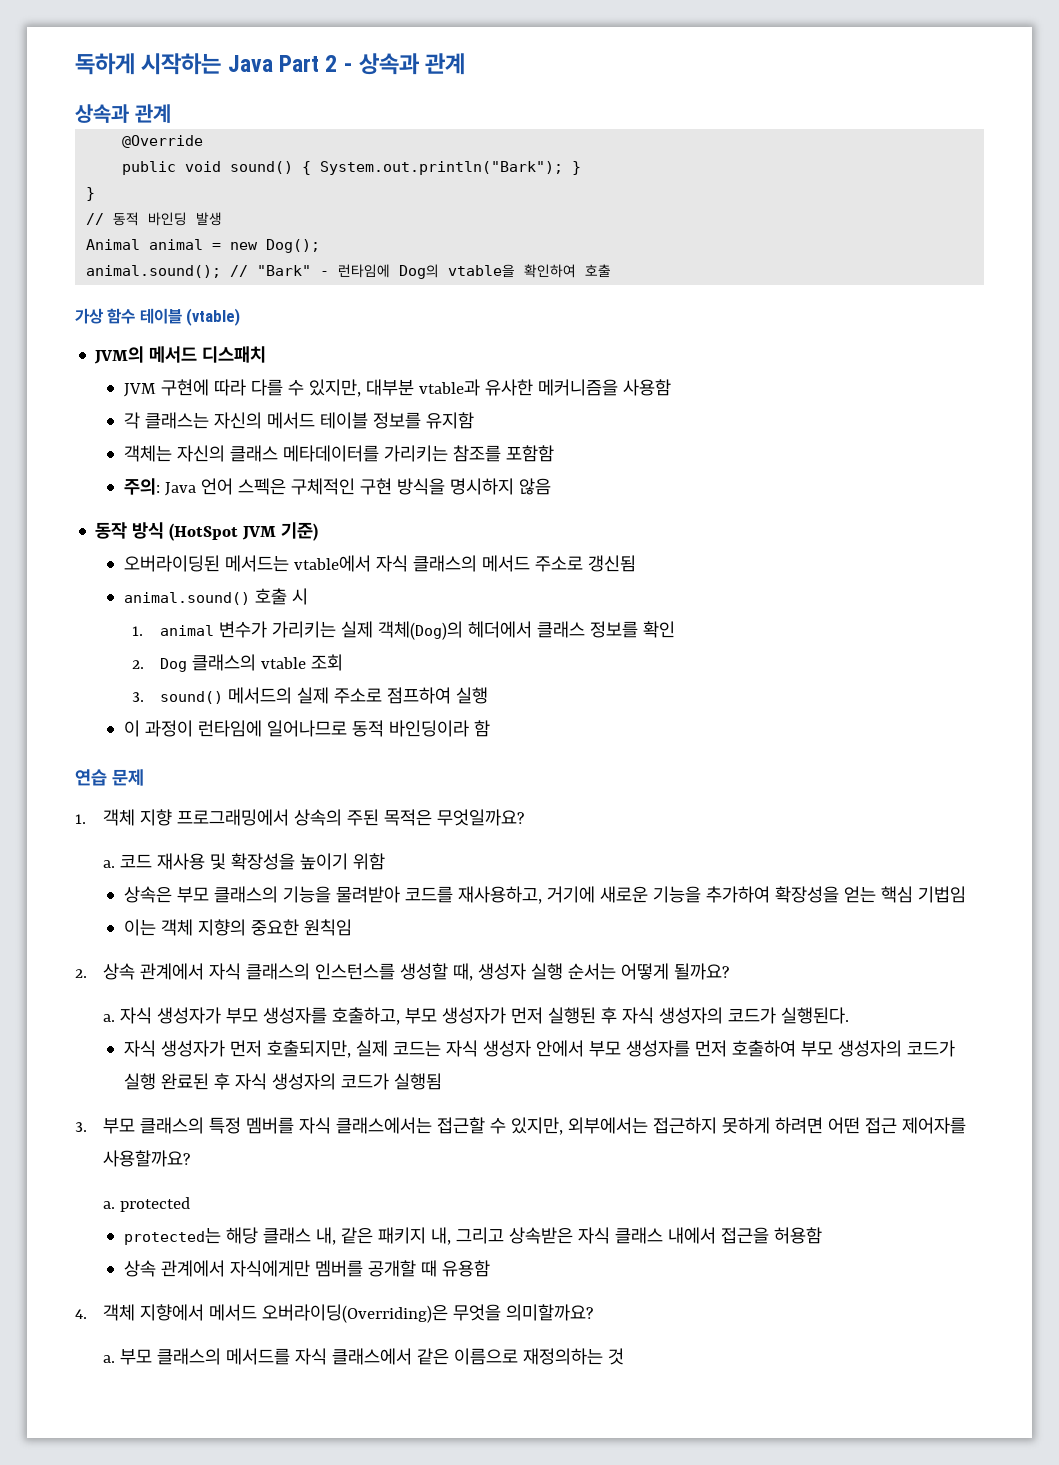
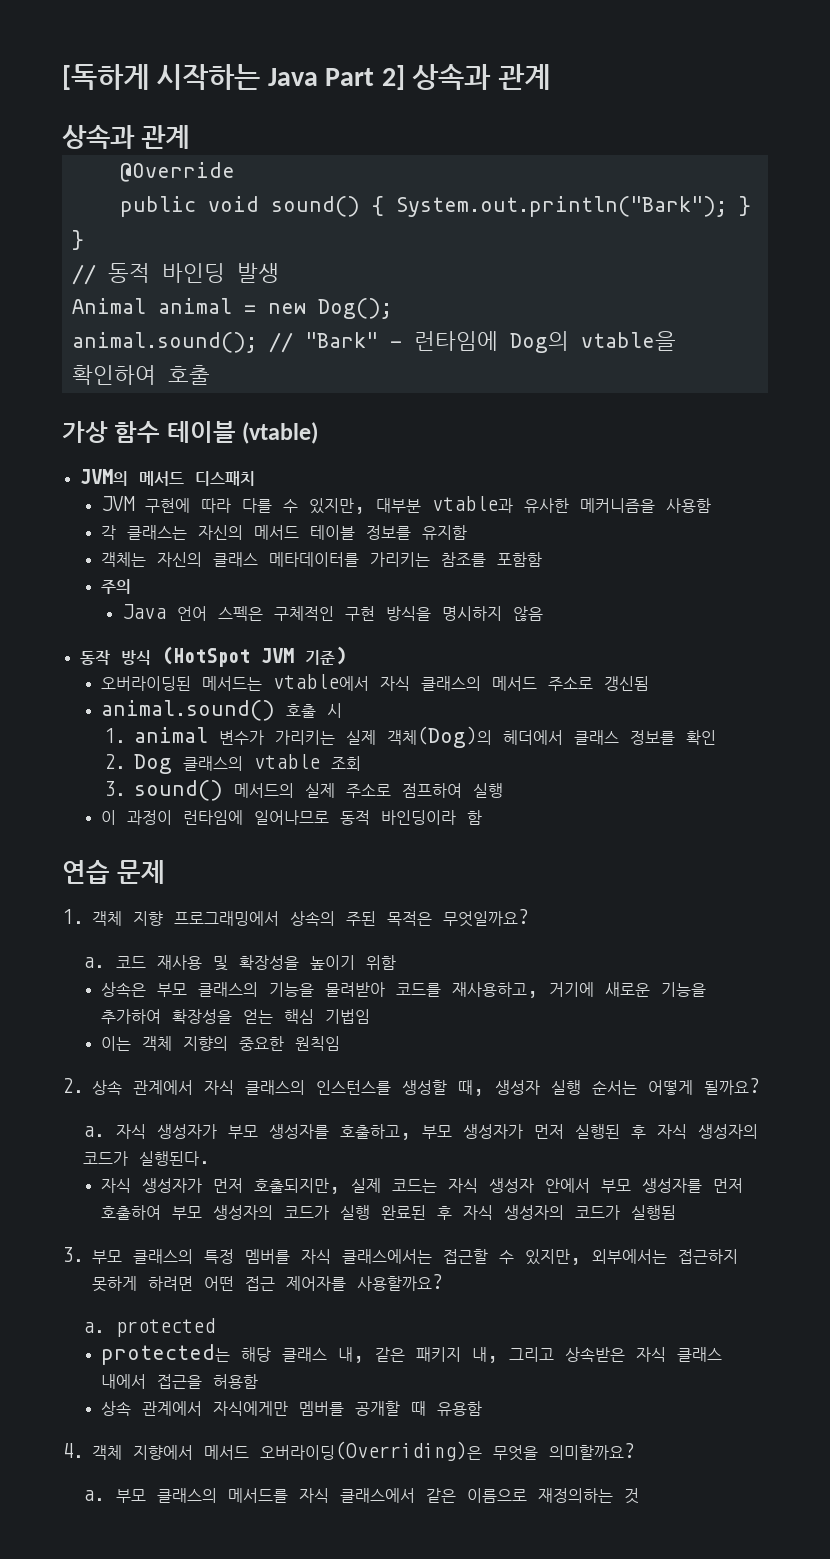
- 독하게 시작하는 Java Part 2 - 상속과 관계
+ [독하게 시작하는 Java Part 2] 상속과 관계
- 주의: Java 언어 스펙은 구체적인 구현 방식을 명시하지 않음
+ 주의
+ Java 언어 스펙은 구체적인 구현 방식을 명시하지 않음

